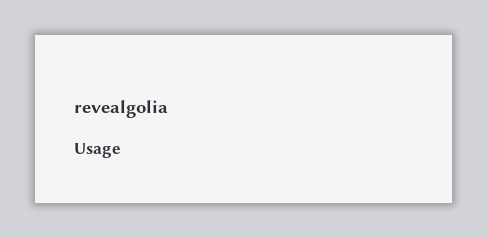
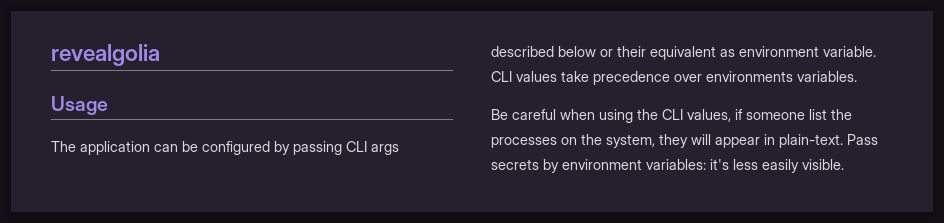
+ The application can be configured by passing CLI args described below or their equivalent as environment variable. CLI values take precedence over environments variables.
+ Be careful when using the CLI values, if someone list the processes on the system, they will appear in plain-text. Pass secrets by environment variables: it's less easily visible.

